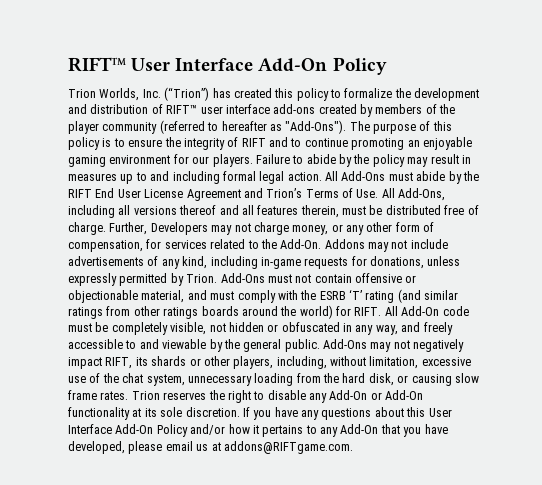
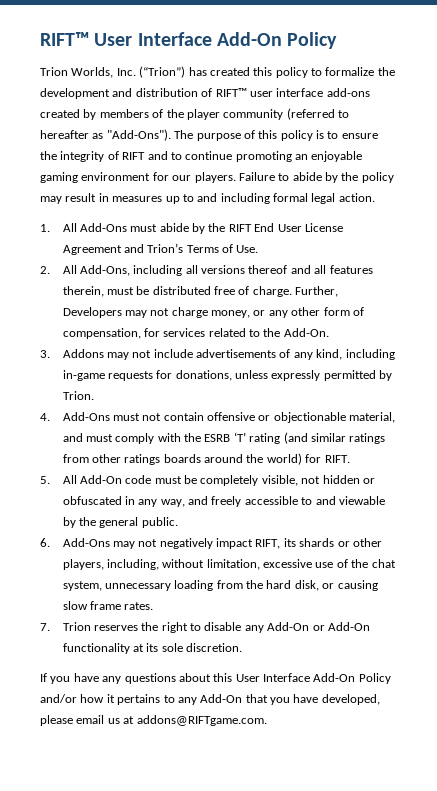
- Failure to abide by the policy may result in measures up to and including formal legal action. All Add-Ons must abide by the RIFT End User License Agreement and Trion’s Terms of Use. All Add-Ons, including all versions thereof and all features therein, must be distributed free of charge.
+ Failure to abide by the policy may result in measures up to and including formal legal action.
+ 1. All Add-Ons must abide by the RIFT End User License Agreement and Trion’s Terms of Use.
+ 2. All Add-Ons, including all versions thereof and all features therein, must be distributed free of charge.
- Further, Developers may not charge money, or any other form of compensation, for services related to the Add-On. Addons may not include advertisements of any kind, including in-game requests for donations, unless expressly permitted by Trion. Add-Ons must not contain offensive or objectionable material, and must comply with the ESRB ‘T’ rating (and similar ratings from other ratings boards around the world) for RIFT. All Add-On code must be completely visible, not hidden or obfuscated in any way, and freely accessible to and viewable by the general public. Add-Ons may not negatively impact RIFT, its shards or other players, including, without limitation, excessive use of the chat system, unnecessary loading from the hard disk, or causing slow frame rates. Trion reserves the right to disable any Add-On or Add-On functionality at its sole discretion. If you have any questions about this User Interface Add-On Policy and/or how it pertains to any Add-On that you have developed, please email us at addons@RIFTgame.com.
+ Further, Developers may not charge money, or any other form of compensation, for services related to the Add-On.
+ 3. Addons may not include advertisements of any kind, including in-game requests for donations, unless expressly permitted by Trion.
+ 4. Add-Ons must not contain offensive or objectionable material, and must comply with the ESRB ‘T’ rating (and similar ratings from other ratings boards around the world) for RIFT.
+ 5. All Add-On code must be completely visible, not hidden or obfuscated in any way, and freely accessible to and viewable by the general public.
+ 6. Add-Ons may not negatively impact RIFT, its shards or other players, including, without limitation, excessive use of the chat system, unnecessary loading from the hard disk, or causing slow frame rates.
+ 7. Trion reserves the right to disable any Add-On or Add-On functionality at its sole discretion.
+ If you have any questions about this User Interface Add-On Policy and/or how it pertains to any Add-On that you have developed, please email us at addons@RIFTgame.com.

